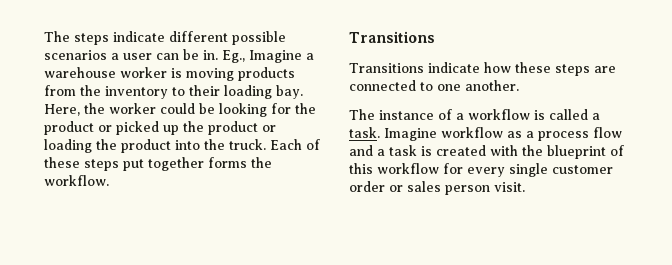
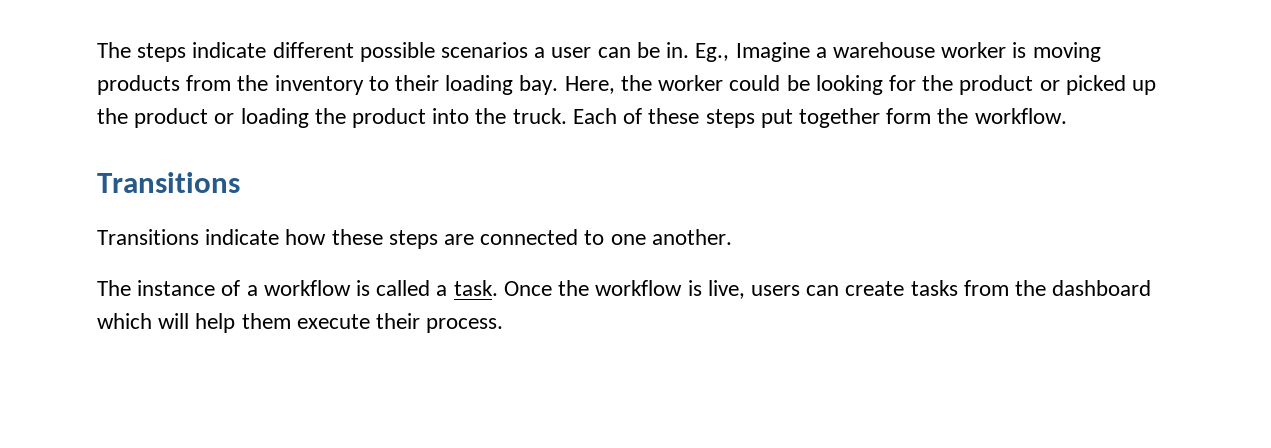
- Each of these steps put together forms the workflow.
+ Each of these steps put together form the workflow.
- Imagine workflow as a process flow and a task is created with the blueprint of this workflow for every single customer order or sales person visit.
+ Once the workflow is live, users can create tasks from the dashboard which will help them execute their process.

